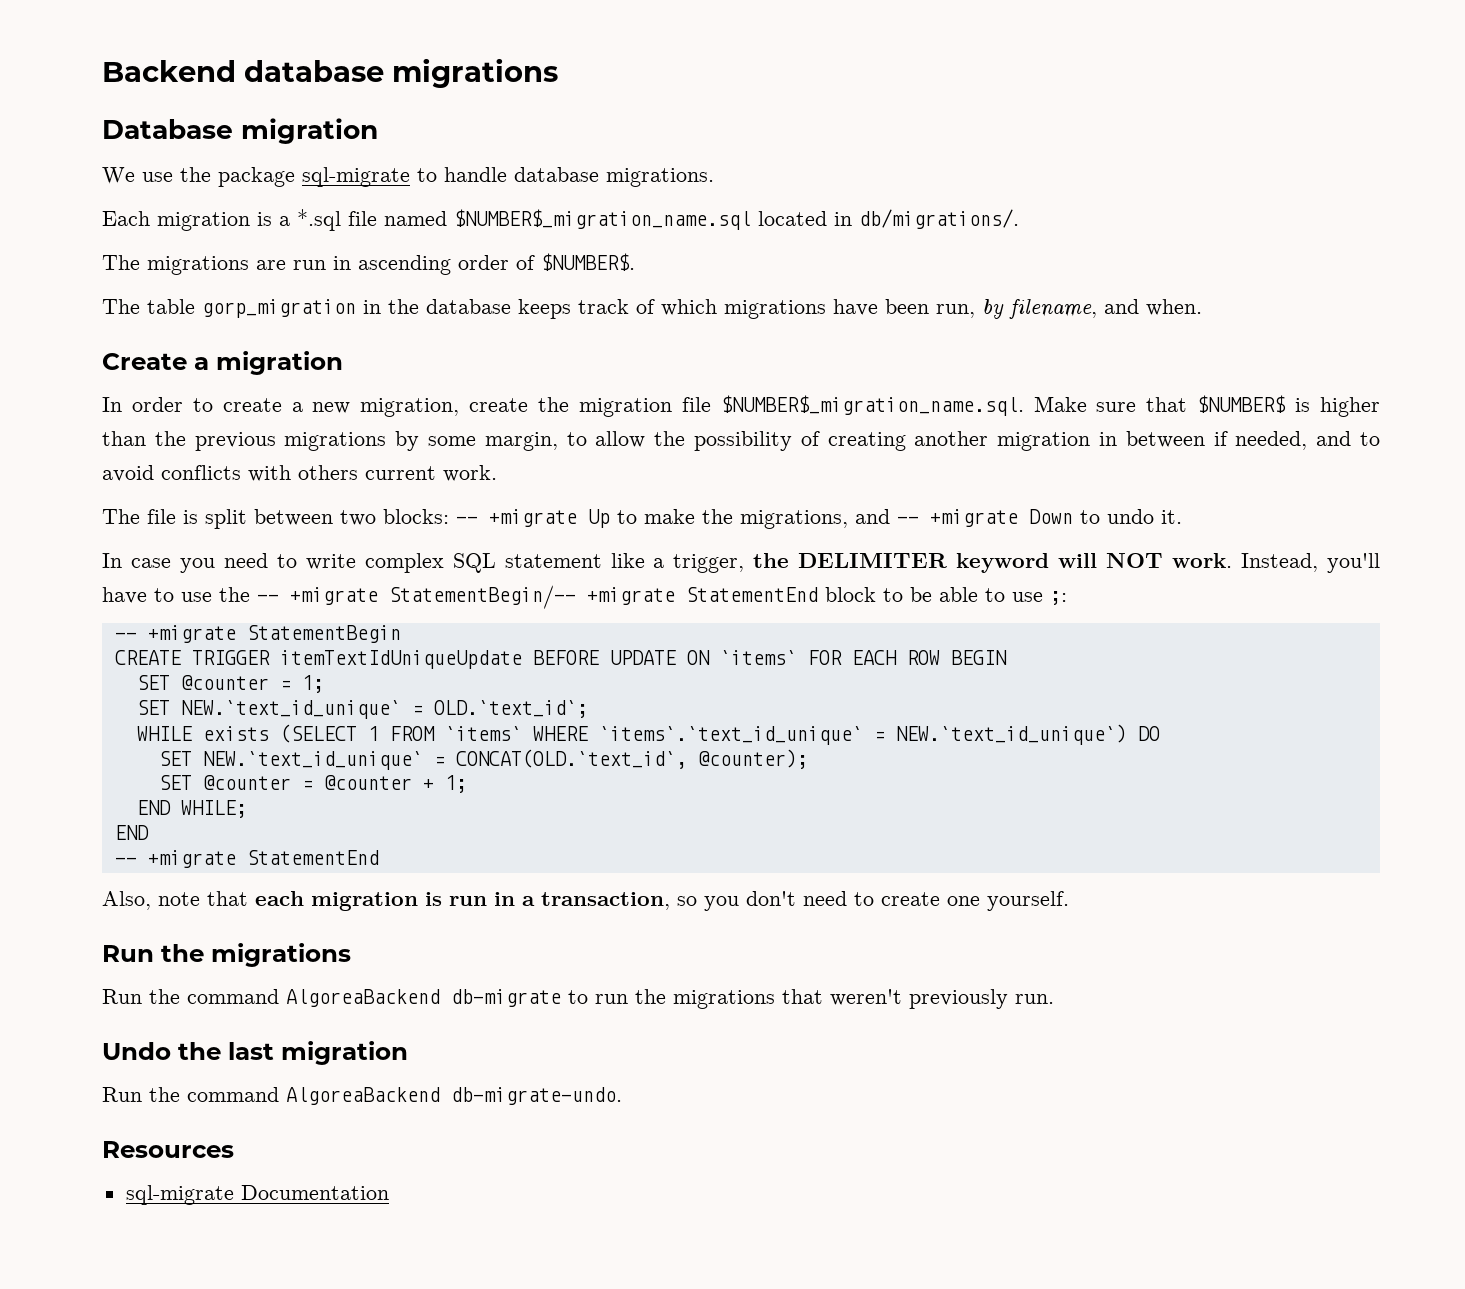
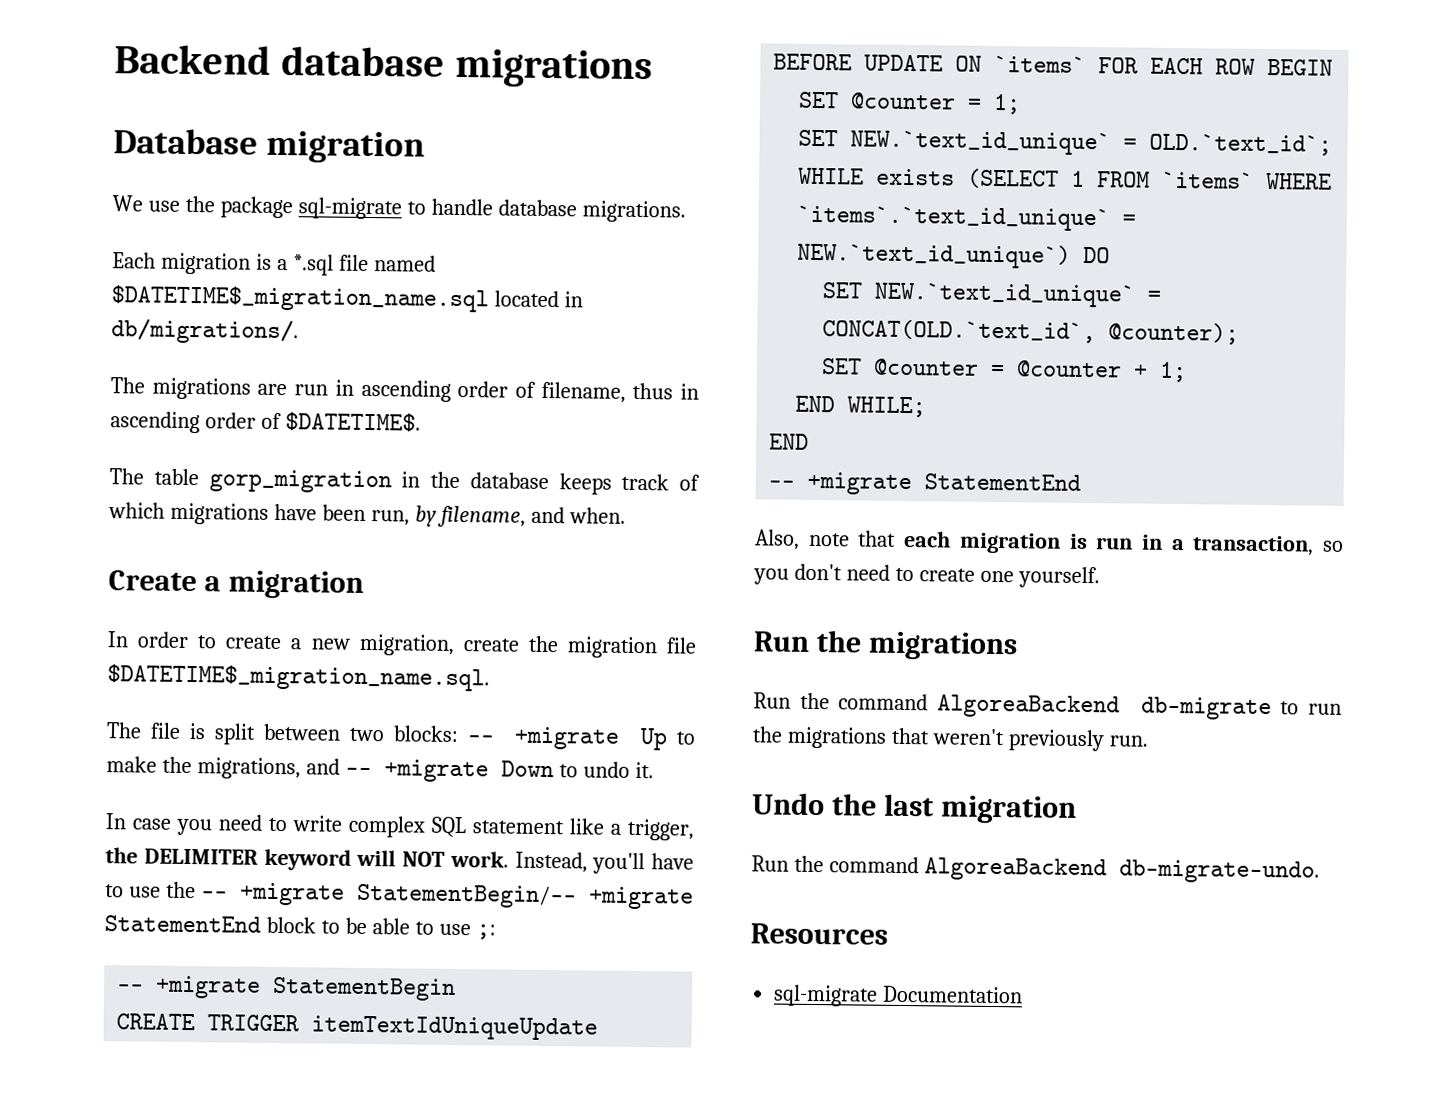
- Each migration is a *.sql file named $NUMBER$_migration_name.sql located in db/migrations/.
+ Each migration is a *.sql file named $DATETIME$_migration_name.sql located in db/migrations/.
- The migrations are run in ascending order of $NUMBER$.
+ The migrations are run in ascending order of filename, thus in ascending order of $DATETIME$.
- In order to create a new migration, create the migration file $NUMBER$_migration_name.sql. Make sure that $NUMBER$ is higher than the previous migrations by some margin, to allow the possibility of creating another migration in between if needed, and to avoid conflicts with others current work.
+ In order to create a new migration, create the migration file $DATETIME$_migration_name.sql.

